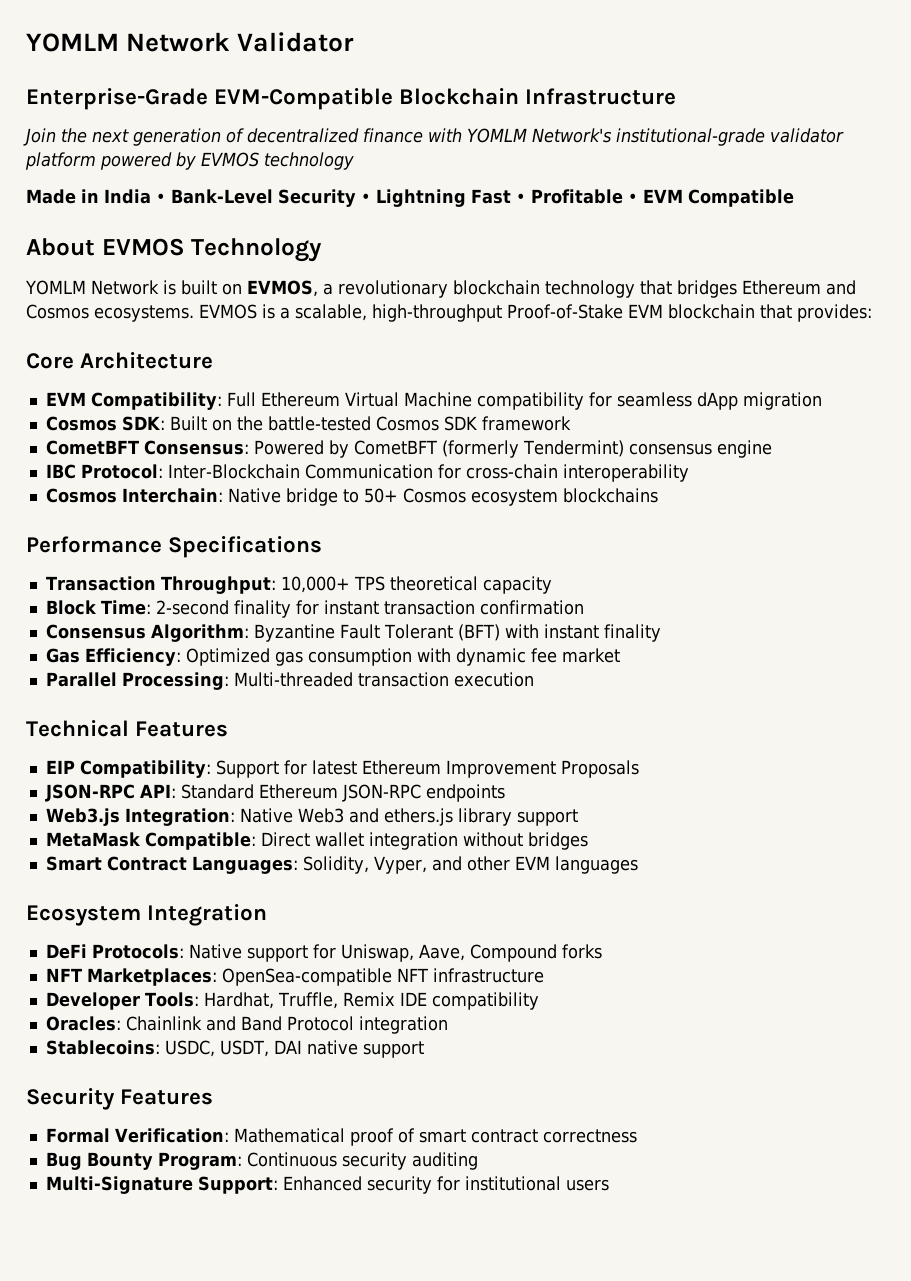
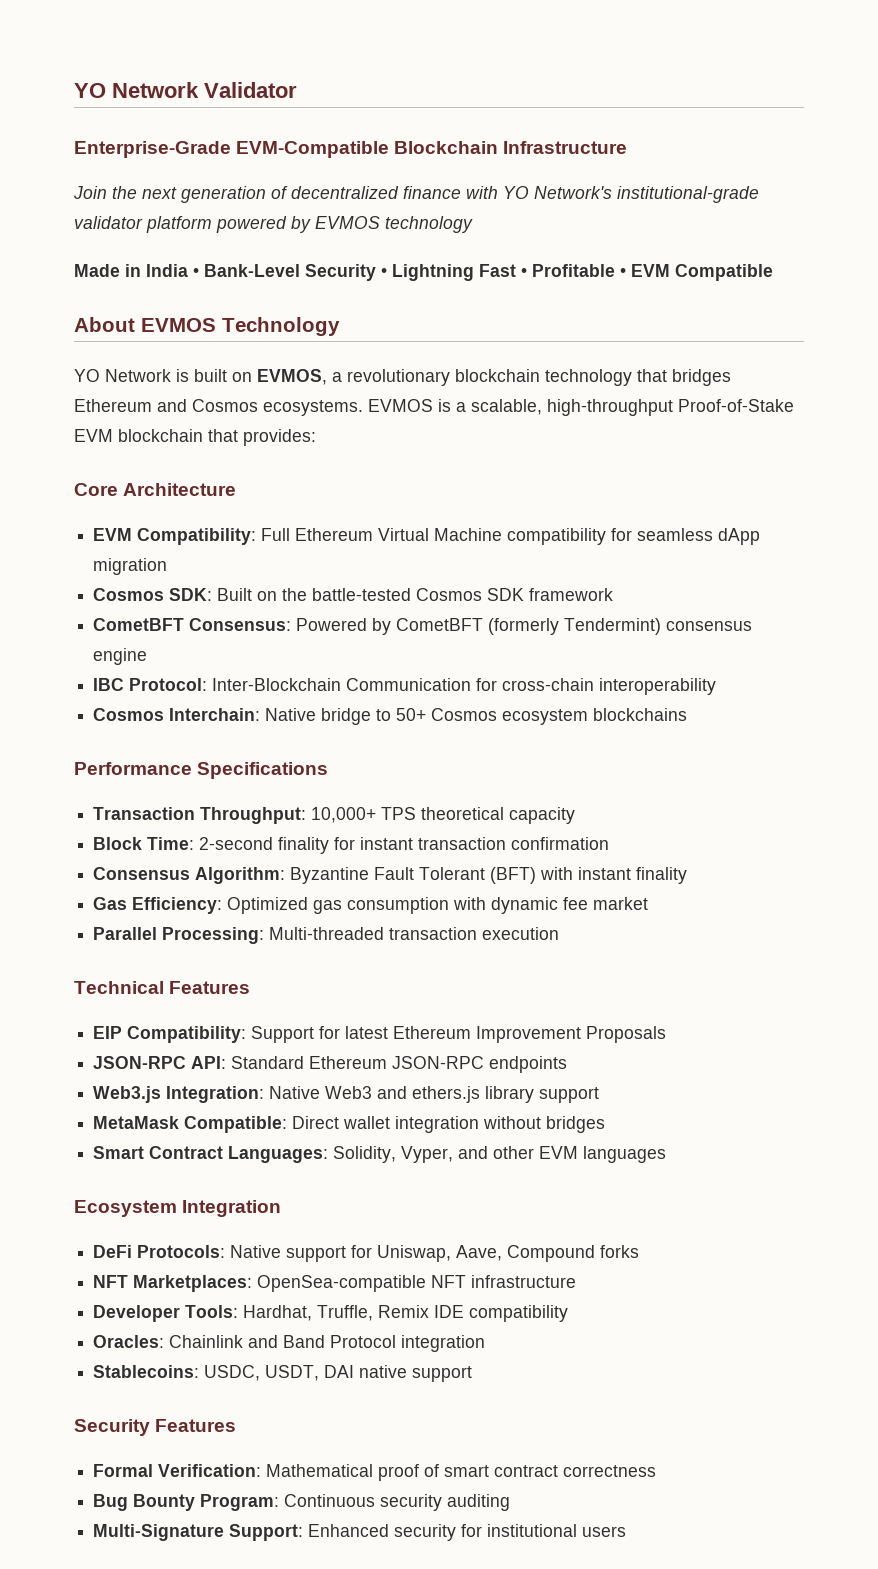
- YOMLM Network Validator
+ YO Network Validator
- Join the next generation of decentralized finance with YOMLM Network's institutional-grade validator platform powered by EVMOS technology
+ Join the next generation of decentralized finance with YO Network's institutional-grade validator platform powered by EVMOS technology
- YOMLM Network is built on EVMOS, a revolutionary blockchain technology that bridges Ethereum and Cosmos ecosystems.
+ YO Network is built on EVMOS, a revolutionary blockchain technology that bridges Ethereum and Cosmos ecosystems.

